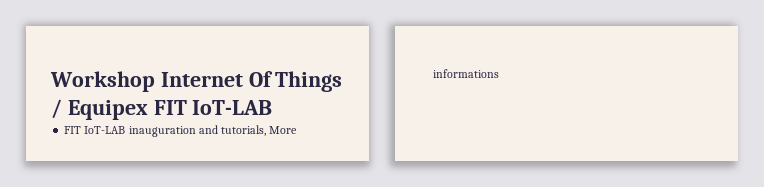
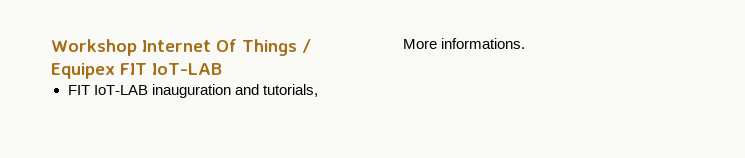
- FIT IoT-LAB inauguration and tutorials, More informations
+ FIT IoT-LAB inauguration and tutorials, More informations.

